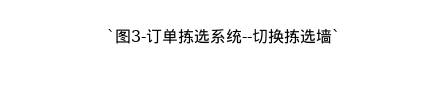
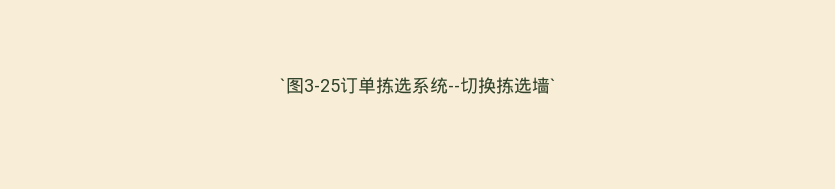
- `图3-订单拣选系统--切换拣选墙`
+ `图3-25订单拣选系统--切换拣选墙`

